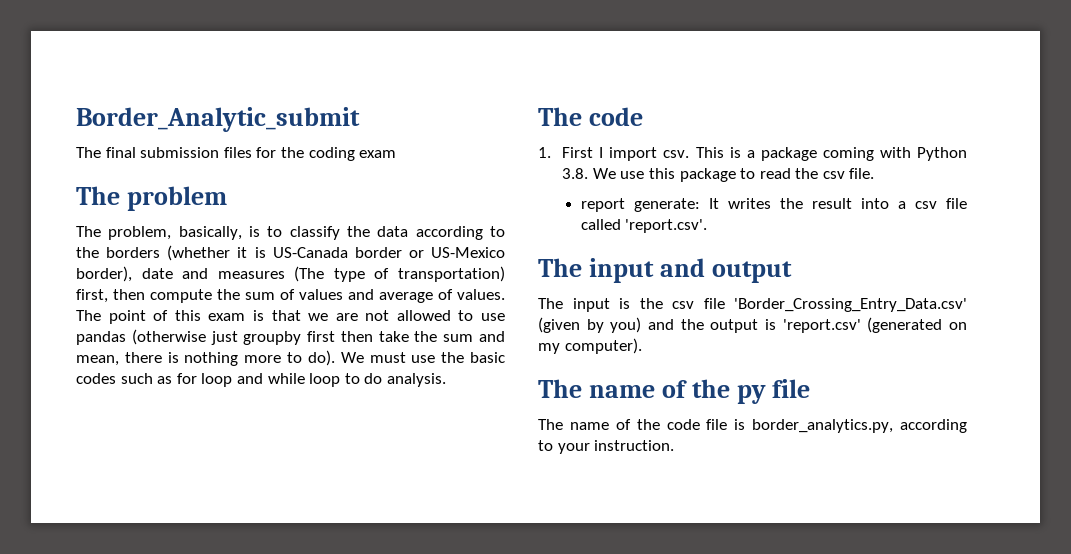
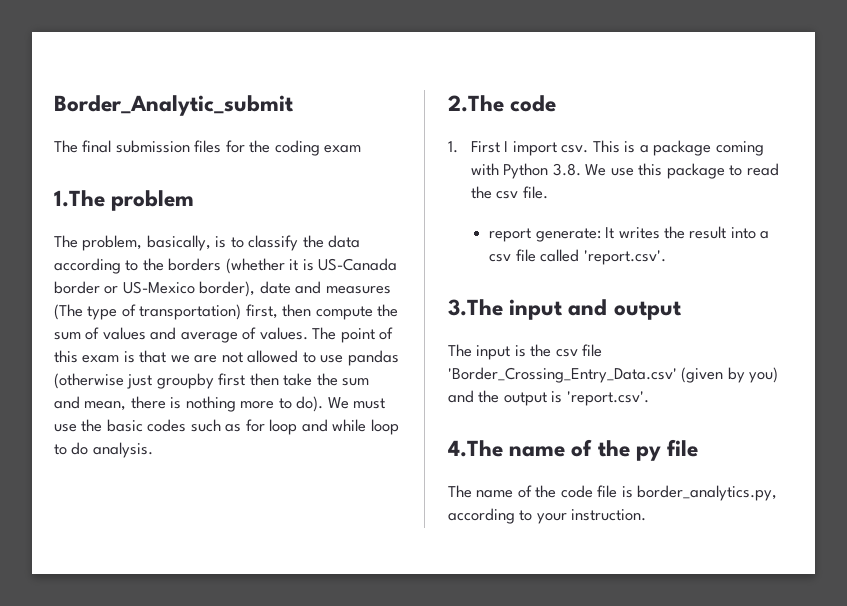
- The problem
+ 1.The problem
- The code
+ 2.The code
- The input and output
+ 3.The input and output
- The input is the csv file 'Border_Crossing_Entry_Data.csv' (given by you) and the output is 'report.csv' (generated on my computer).
- The name of the py file
+ The input is the csv file 'Border_Crossing_Entry_Data.csv' (given by you) and the output is 'report.csv'.
+ 4.The name of the py file

